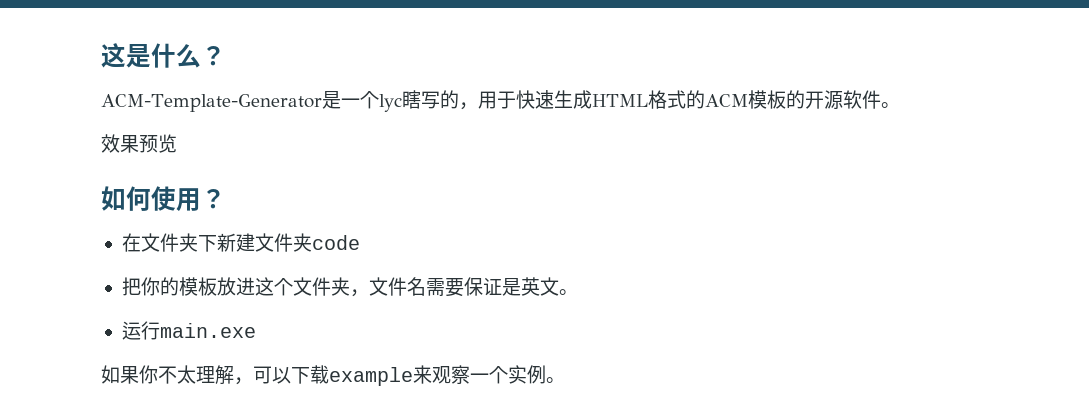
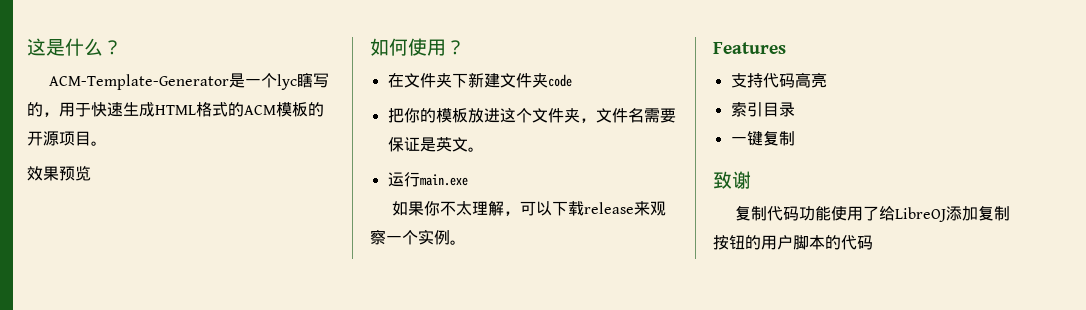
- ACM-Template-Generator是一个lyc瞎写的，用于快速生成HTML格式的ACM模板的开源软件。
+ ACM-Template-Generator是一个lyc瞎写的，用于快速生成HTML格式的ACM模板的开源项目。
- 如果你不太理解，可以下载example来观察一个实例。
+ 如果你不太理解，可以下载release来观察一个实例。
+ Features
+ 支持代码高亮
+ 索引目录
+ 一键复制
+ 致谢
+ 复制代码功能使用了给LibreOJ添加复制按钮的用户脚本的代码

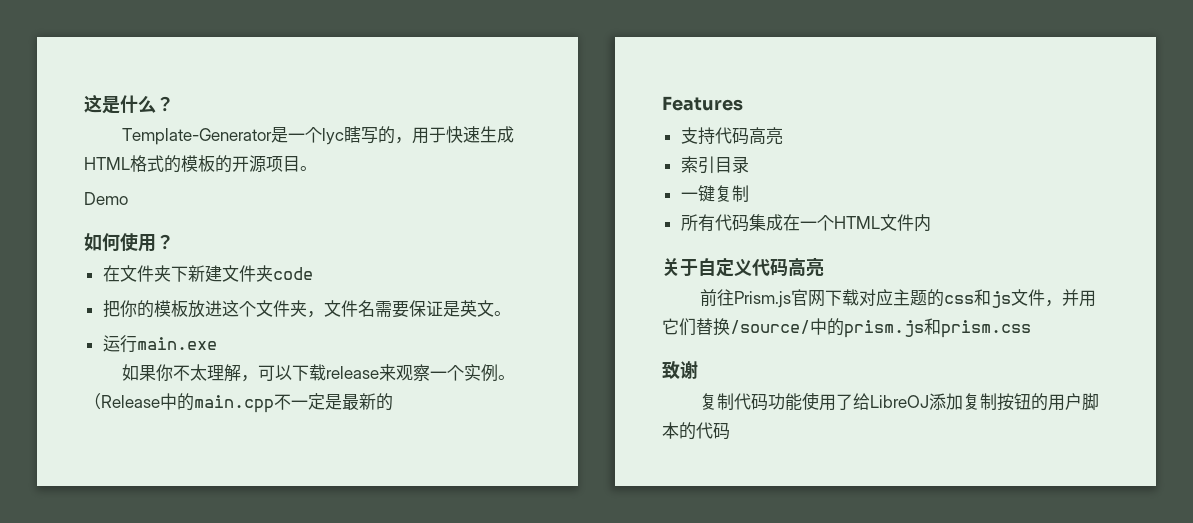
- ACM-Template-Generator是一个lyc瞎写的，用于快速生成HTML格式的ACM模板的开源项目。
+ Template-Generator是一个lyc瞎写的，用于快速生成HTML格式的模板的开源项目。
- 效果预览
+ Demo
+ （Release中的main.cpp不一定是最新的
+ 所有代码集成在一个HTML文件内
+ 关于自定义代码高亮
+ 前往Prism.js官网下载对应主题的css和js文件，并用它们替换/source/中的prism.js和prism.css

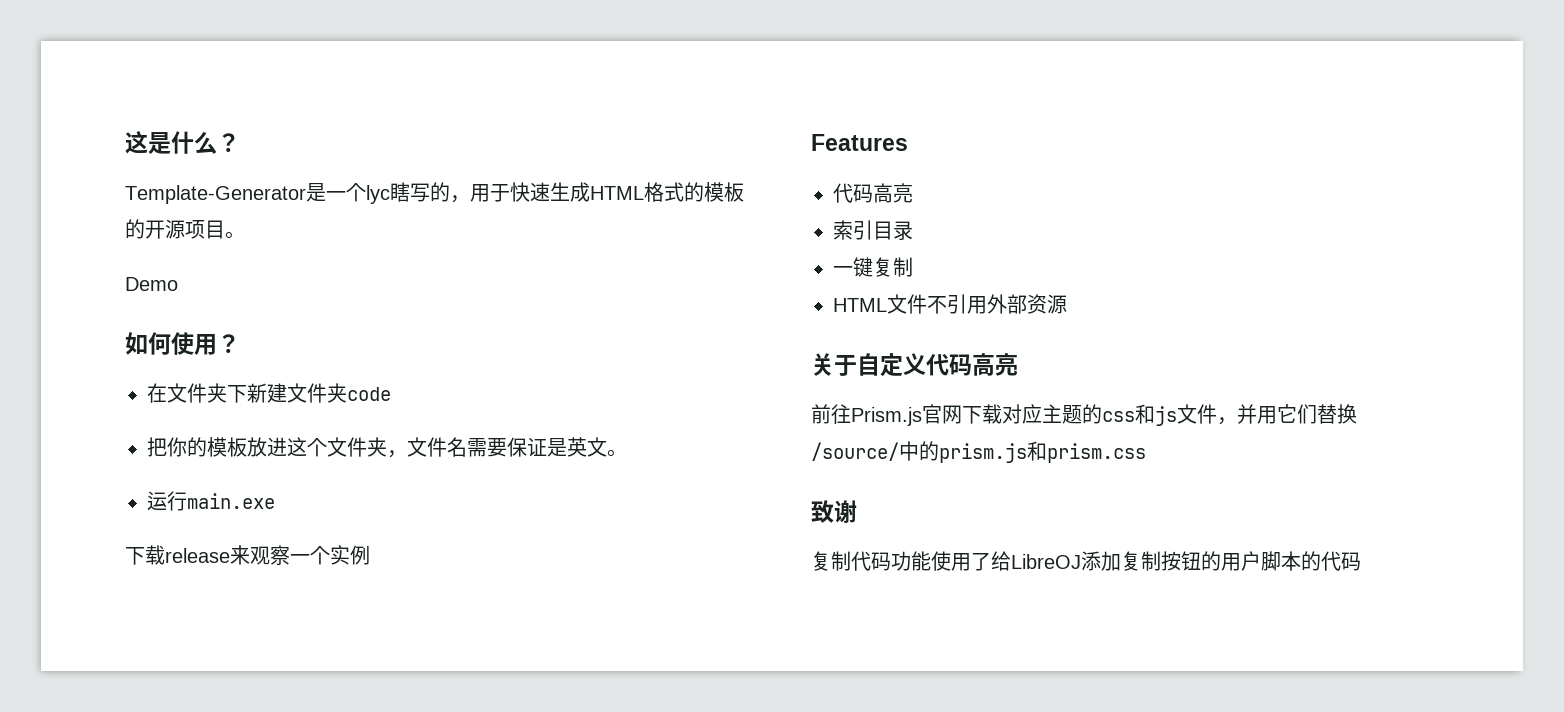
- 如果你不太理解，可以下载release来观察一个实例。（Release中的main.cpp不一定是最新的
+ 下载release来观察一个实例
  Features
- 支持代码高亮
+ 代码高亮
- 所有代码集成在一个HTML文件内
+ HTML文件不引用外部资源

